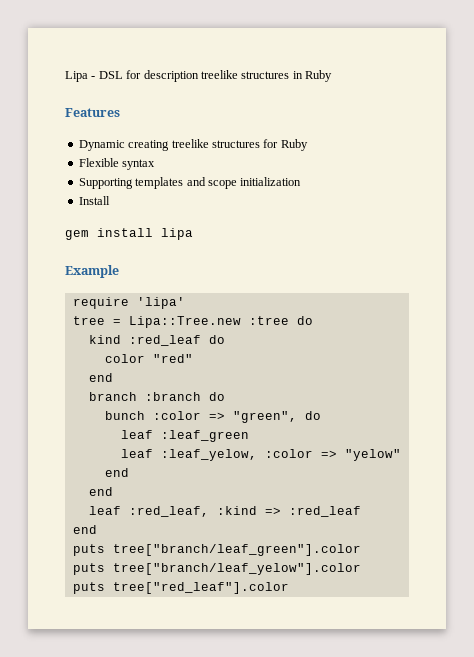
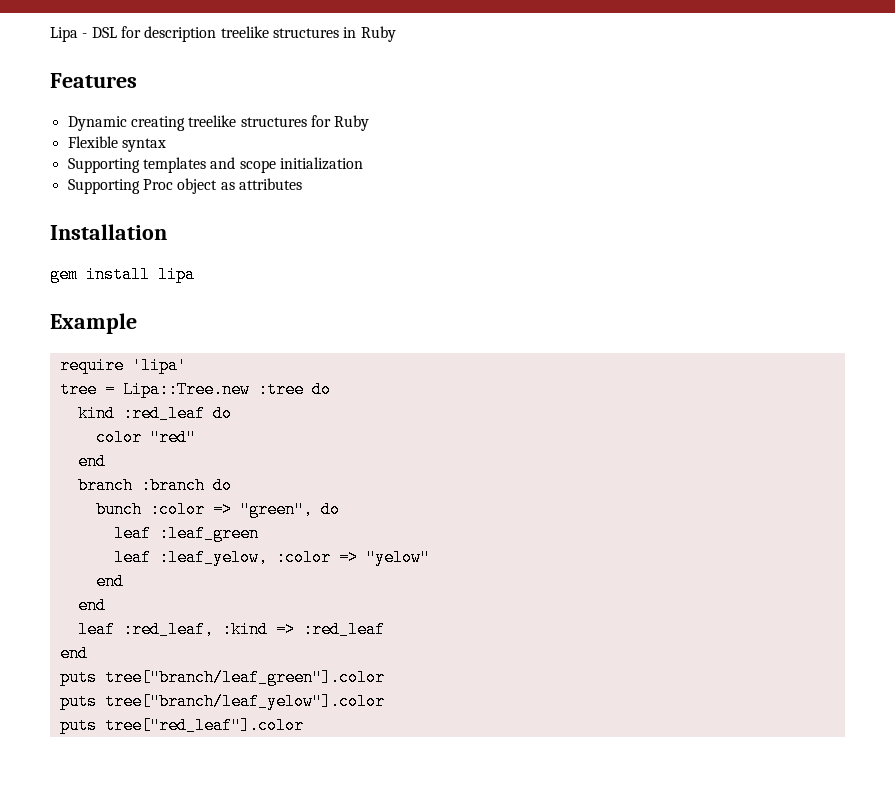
- Install
+ Supporting Proc object as attributes
+ Installation

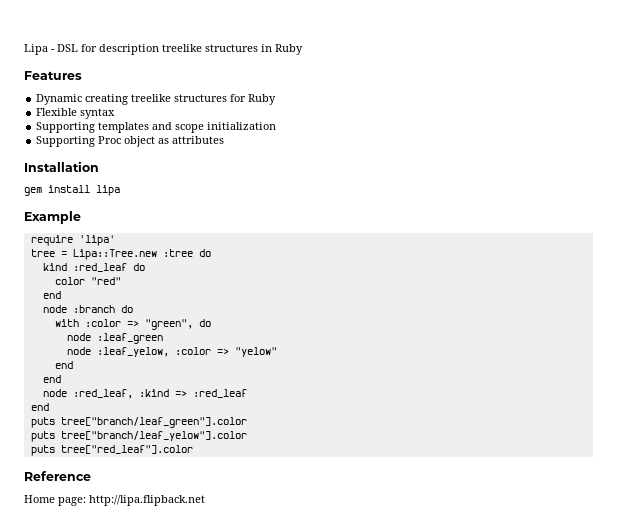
- branch :branch do
+ node :branch do
- bunch :color => "green", do
+ with :color => "green", do
- leaf :leaf_green
+ node :leaf_green
- leaf :leaf_yelow, :color => "yelow"
+ node :leaf_yelow, :color => "yelow"
- leaf :red_leaf, :kind => :red_leaf
+ node :red_leaf, :kind => :red_leaf
+ Reference
+ Home page: http://lipa.flipback.net

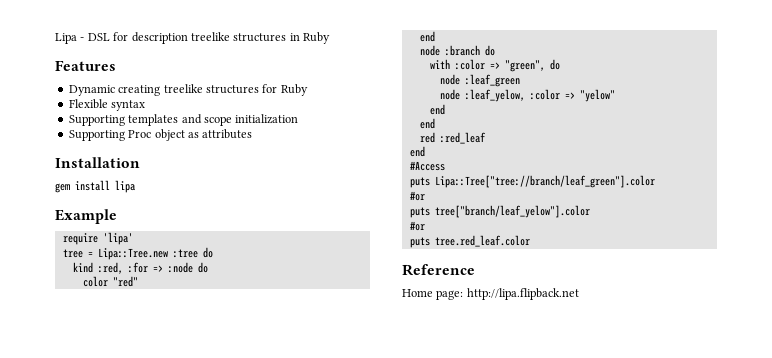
- kind :red_leaf do
+ kind :red, :for => :node do
- node :red_leaf, :kind => :red_leaf
+ red :red_leaf
- puts tree["branch/leaf_green"].color
+ #Access
+ puts Lipa::Tree["tree://branch/leaf_green"].color
+ #or
  puts tree["branch/leaf_yelow"].color
- puts tree["red_leaf"].color
+ #or
+ puts tree.red_leaf.color

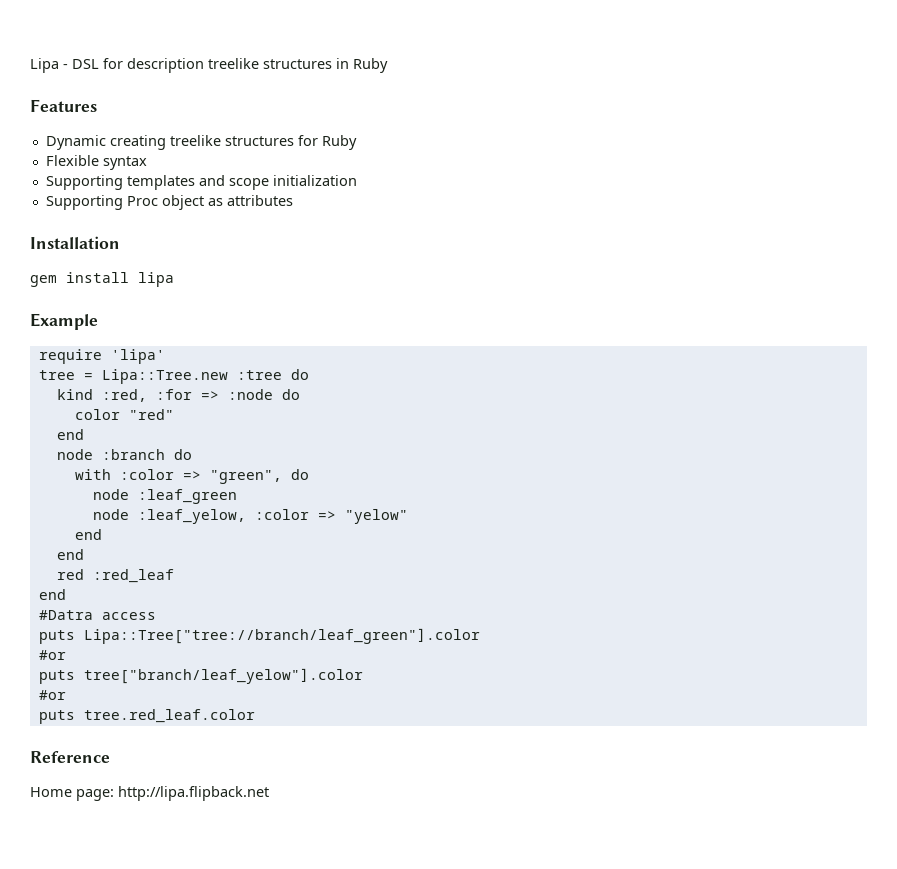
- #Access
+ #Datra access

